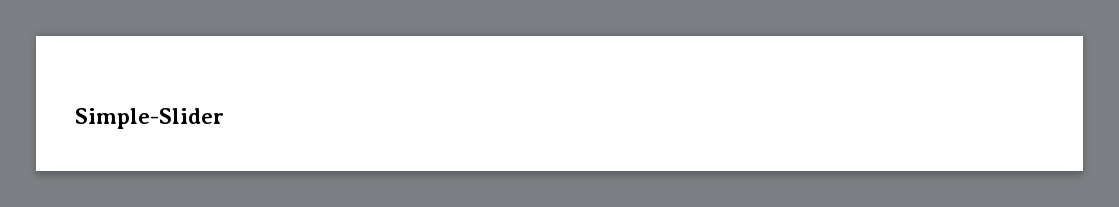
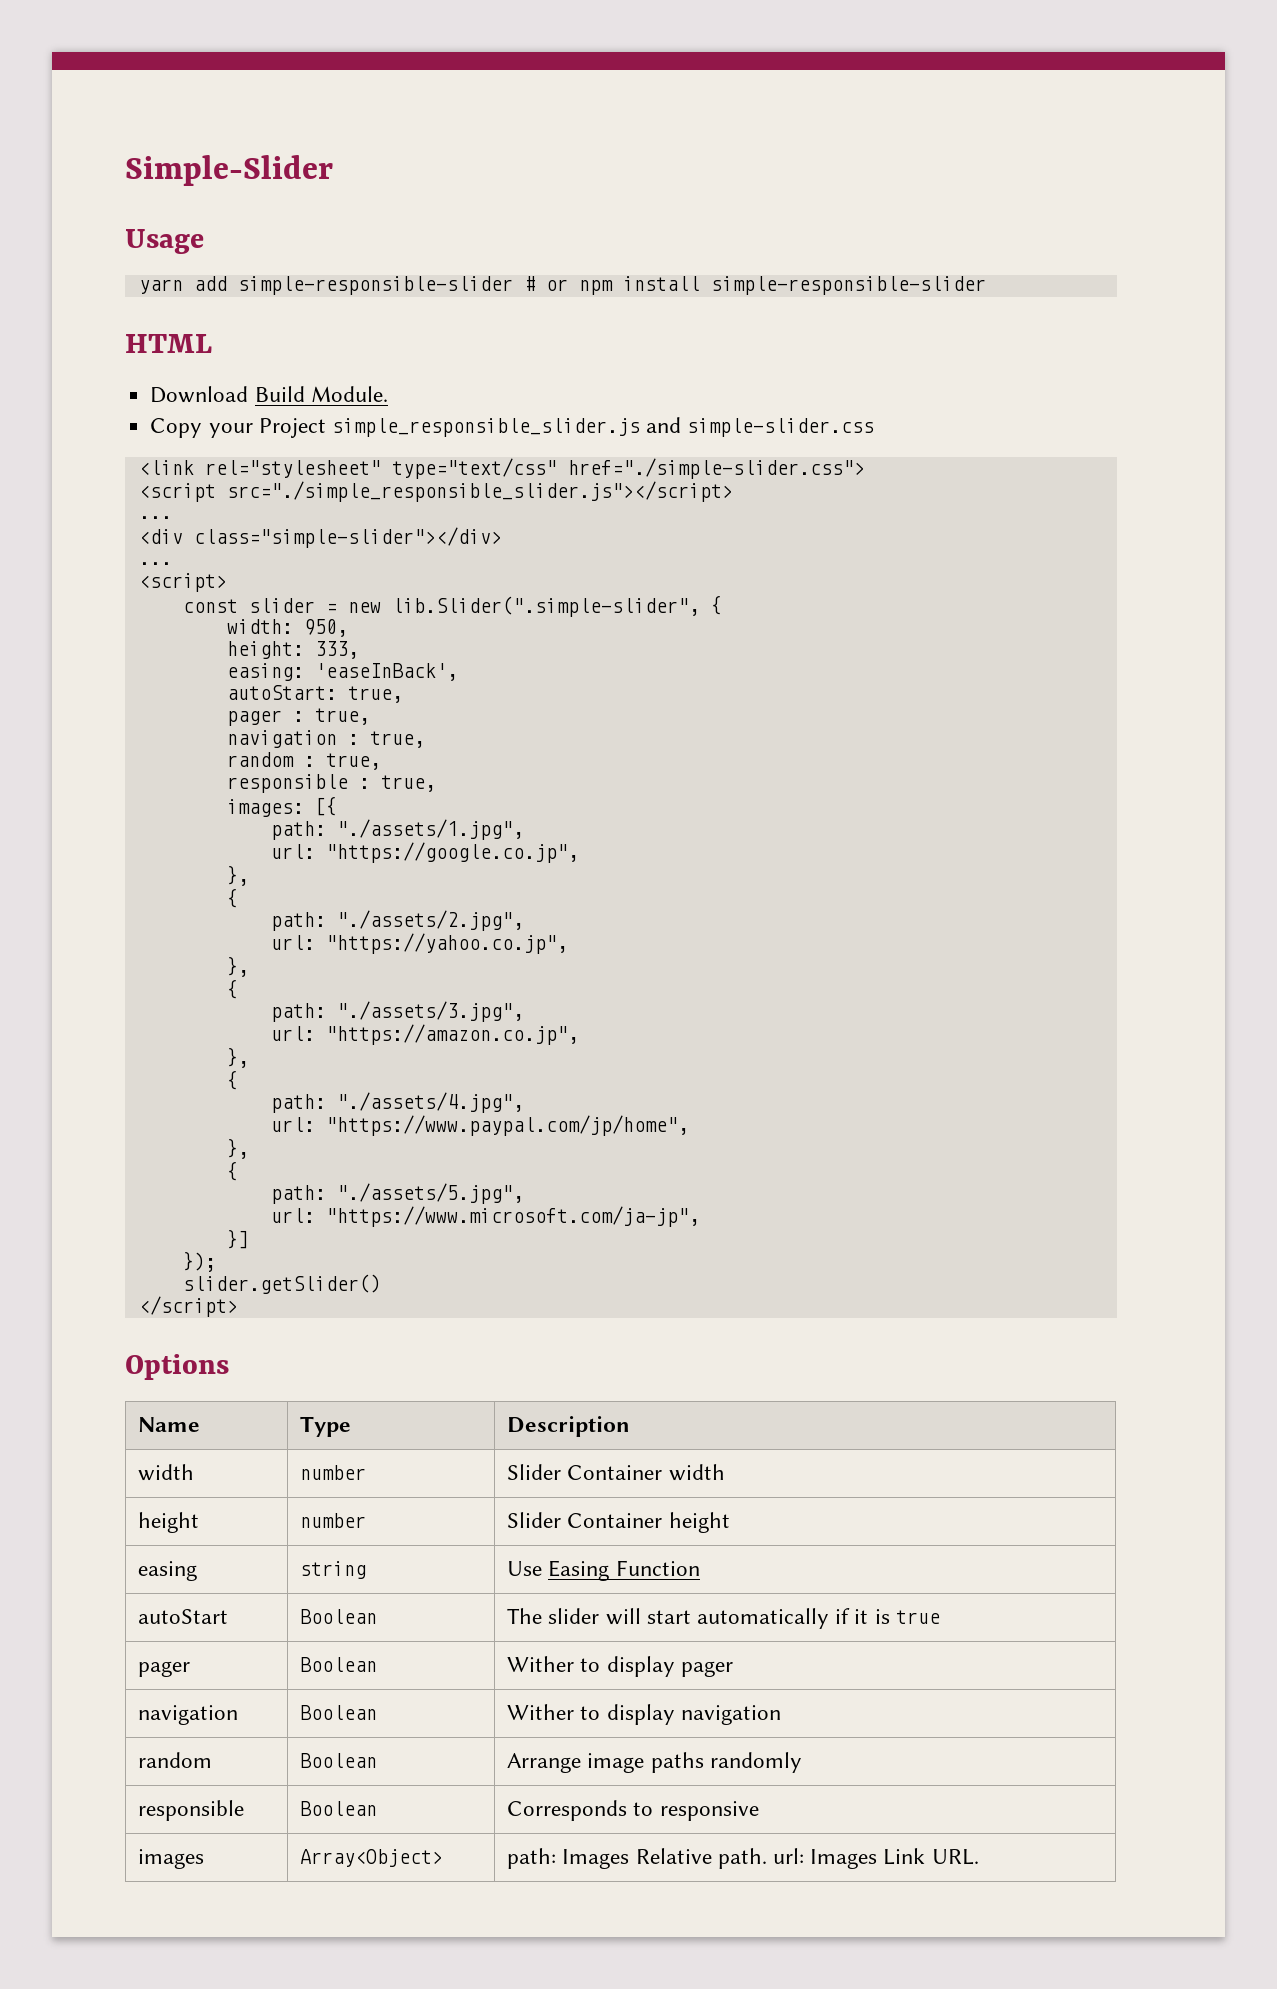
+ Usage
+ yarn add simple-responsible-slider # or npm install simple-responsible-slider
+ HTML
+ Download Build Module.
+ Copy your Project simple_responsible_slider.js and simple-slider.css
+ <link rel="stylesheet" type="text/css" href="./simple-slider.css">
+ <script src="./simple_responsible_slider.js"></script>
+ ...
+ <div class="simple-slider"></div>
+ ...
+ <script>
+ const slider = new lib.Slider(".simple-slider", {
+ width: 950,
+ height: 333,
+ easing: 'easeInBack',
+ autoStart: true,
+ pager : true,
+ navigation : true,
+ random : true,
+ responsible : true,
+ images: [{
+ path: "./assets/1.jpg",
+ url: "https://google.co.jp",
+ },
+ {
+ path: "./assets/2.jpg",
+ url: "https://yahoo.co.jp",
+ },
+ {
+ path: "./assets/3.jpg",
+ url: "https://amazon.co.jp",
+ },
+ {
+ path: "./assets/4.jpg",
+ url: "https://www.paypal.com/jp/home",
+ },
+ {
+ path: "./assets/5.jpg",
+ url: "https://www.microsoft.com/ja-jp",
+ }]
+ });
+ slider.getSlider()
+ </script>
+ Options
+ Name | Type | Description
+ width | number | Slider Container width
+ height | number | Slider Container height
+ easing | string | Use Easing Function
+ autoStart | Boolean | The slider will start automatically if it is true
+ pager | Boolean | Wither to display pager
+ navigation | Boolean | Wither to display navigation
+ random | Boolean | Arrange image paths randomly
+ responsible | Boolean | Corresponds to responsive
+ images | Array<Object> | path: Images Relative path. url: Images Link URL.

